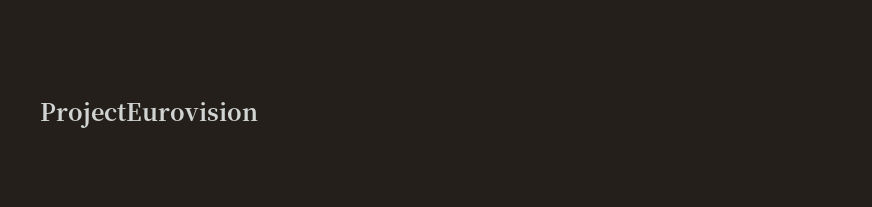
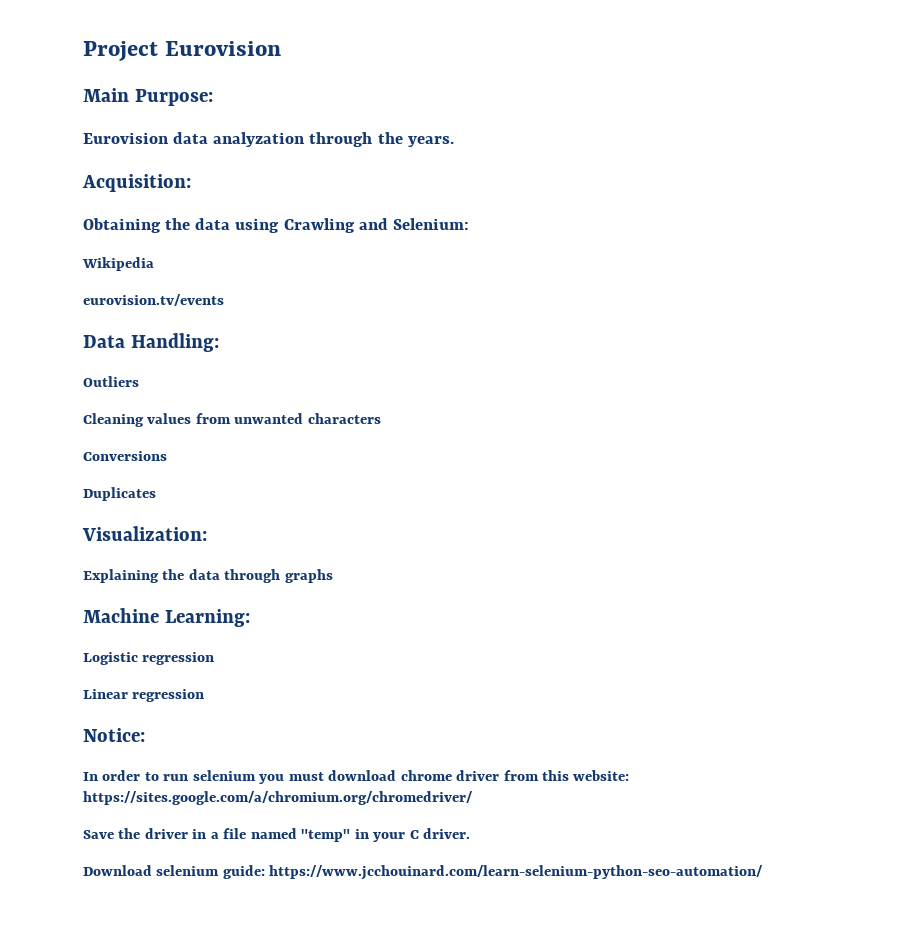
- ProjectEurovision
+ Project Eurovision
+ Main Purpose:
+ Eurovision data analyzation through the years.
+ Acquisition:
+ Obtaining the data using Crawling and Selenium:
+ Wikipedia
+ eurovision.tv/events
+ Data Handling:
+ Outliers
+ Cleaning values from unwanted characters
+ Conversions
+ Duplicates
+ Visualization:
+ Explaining the data through graphs
+ Machine Learning:
+ Logistic regression
+ Linear regression
+ Notice:
+ In order to run selenium you must download chrome driver from this website: https://sites.google.com/a/chromium.org/chromedriver/
+ Save the driver in a file named "temp" in your C driver.
+ Download selenium guide: https://www.jcchouinard.com/learn-selenium-python-seo-automation/

